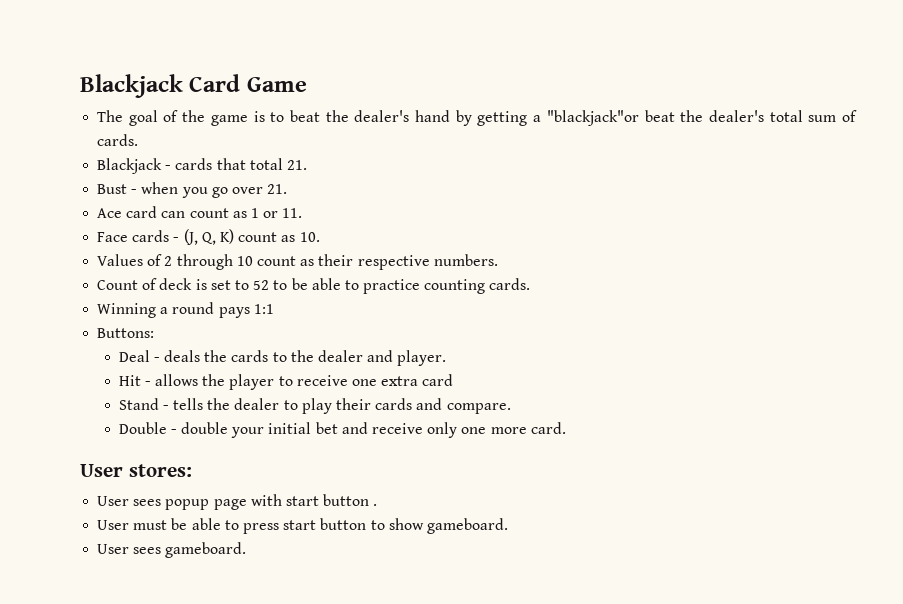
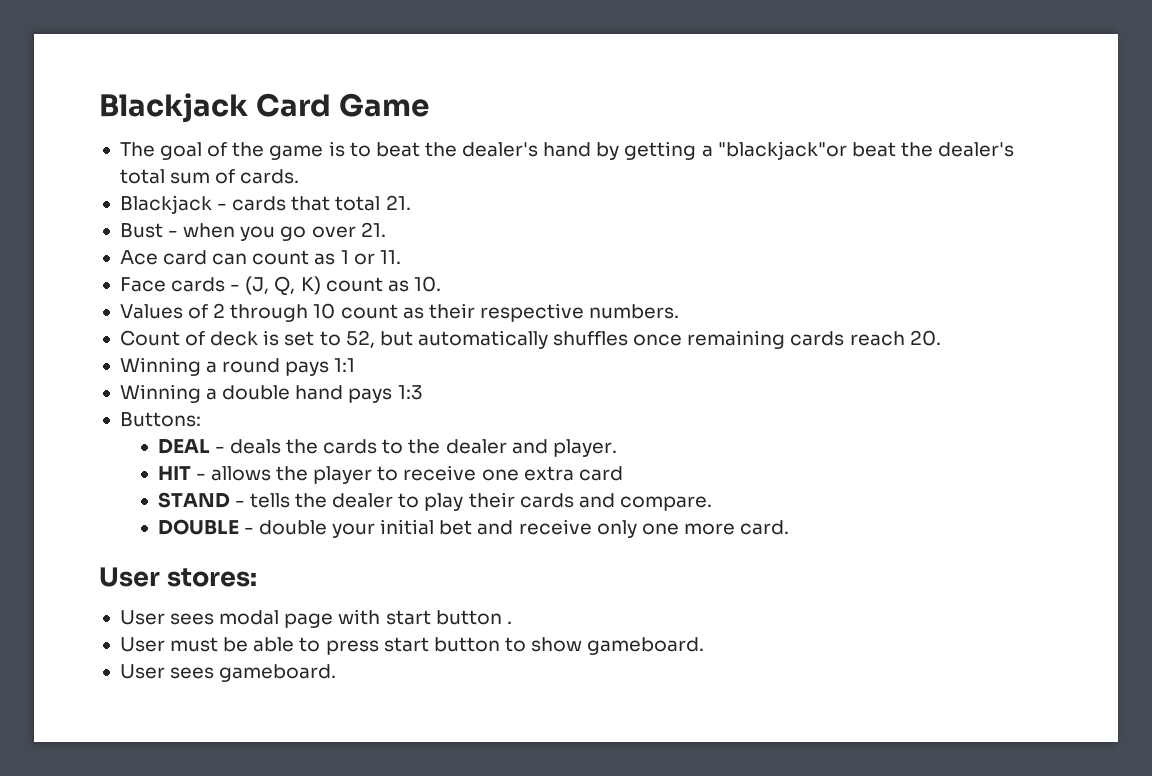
- Count of deck is set to 52 to be able to practice counting cards.
+ Count of deck is set to 52, but automatically shuffles once remaining cards reach 20.
+ Winning a double hand pays 1:3
- Deal - deals the cards to the dealer and player.
+ DEAL - deals the cards to the dealer and player.
- Hit - allows the player to receive one extra card
+ HIT - allows the player to receive one extra card
- Stand - tells the dealer to play their cards and compare.
+ STAND - tells the dealer to play their cards and compare.
- Double - double your initial bet and receive only one more card.
+ DOUBLE - double your initial bet and receive only one more card.
- User sees popup page with start button .
+ User sees modal page with start button .

